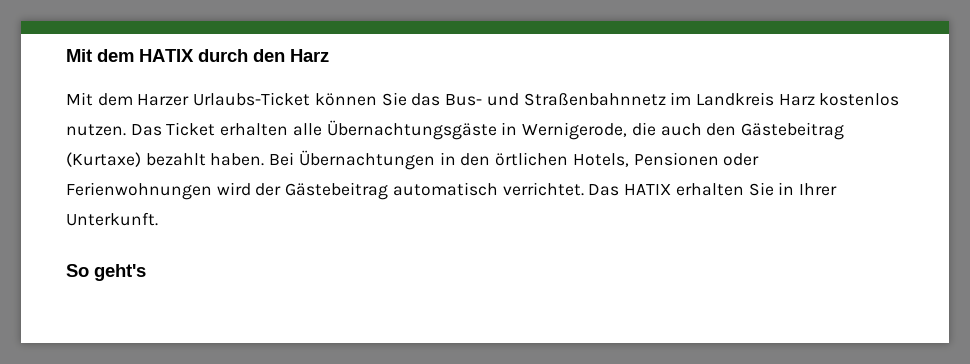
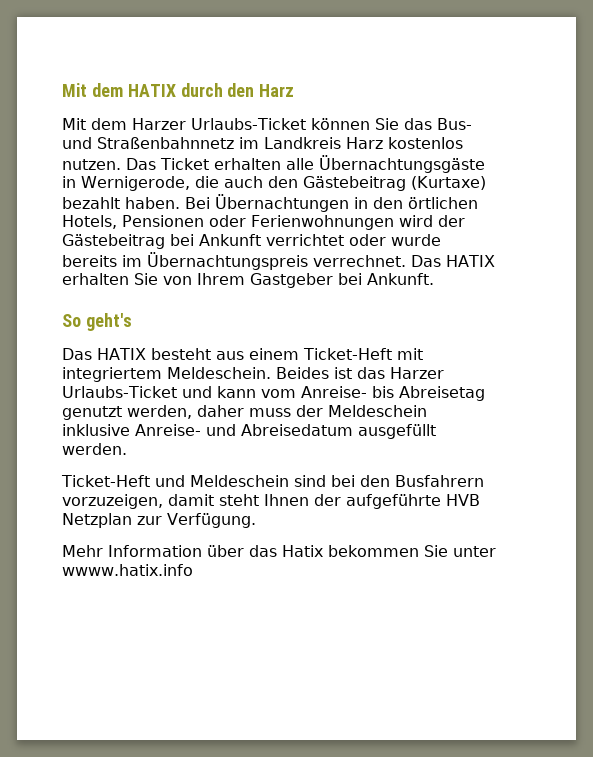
- Bei Übernachtungen in den örtlichen Hotels, Pensionen oder Ferienwohnungen wird der Gästebeitrag automatisch verrichtet. Das HATIX erhalten Sie in Ihrer Unterkunft.
+ Bei Übernachtungen in den örtlichen Hotels, Pensionen oder Ferienwohnungen wird der Gästebeitrag bei Ankunft verrichtet oder wurde bereits im Übernachtungspreis verrechnet. Das HATIX erhalten Sie von Ihrem Gastgeber bei Ankunft.
  So geht's
+ Das HATIX besteht aus einem Ticket-Heft mit integriertem Meldeschein. Beides ist das Harzer Urlaubs-Ticket und kann vom Anreise- bis Abreisetag genutzt werden, daher muss der Meldeschein inklusive Anreise- und Abreisedatum ausgefüllt werden.
+ Ticket-Heft und Meldeschein sind bei den Busfahrern vorzuzeigen, damit steht Ihnen der aufgeführte HVB Netzplan zur Verfügung.
+ Mehr Information über das Hatix bekommen Sie unter wwww.hatix.info

